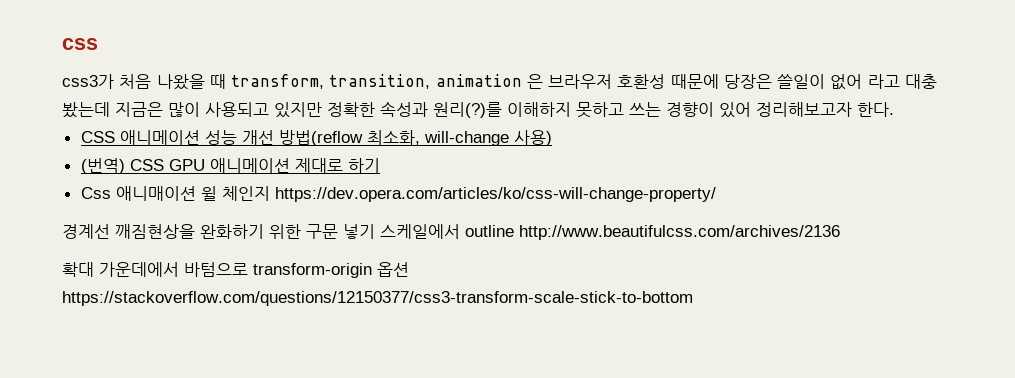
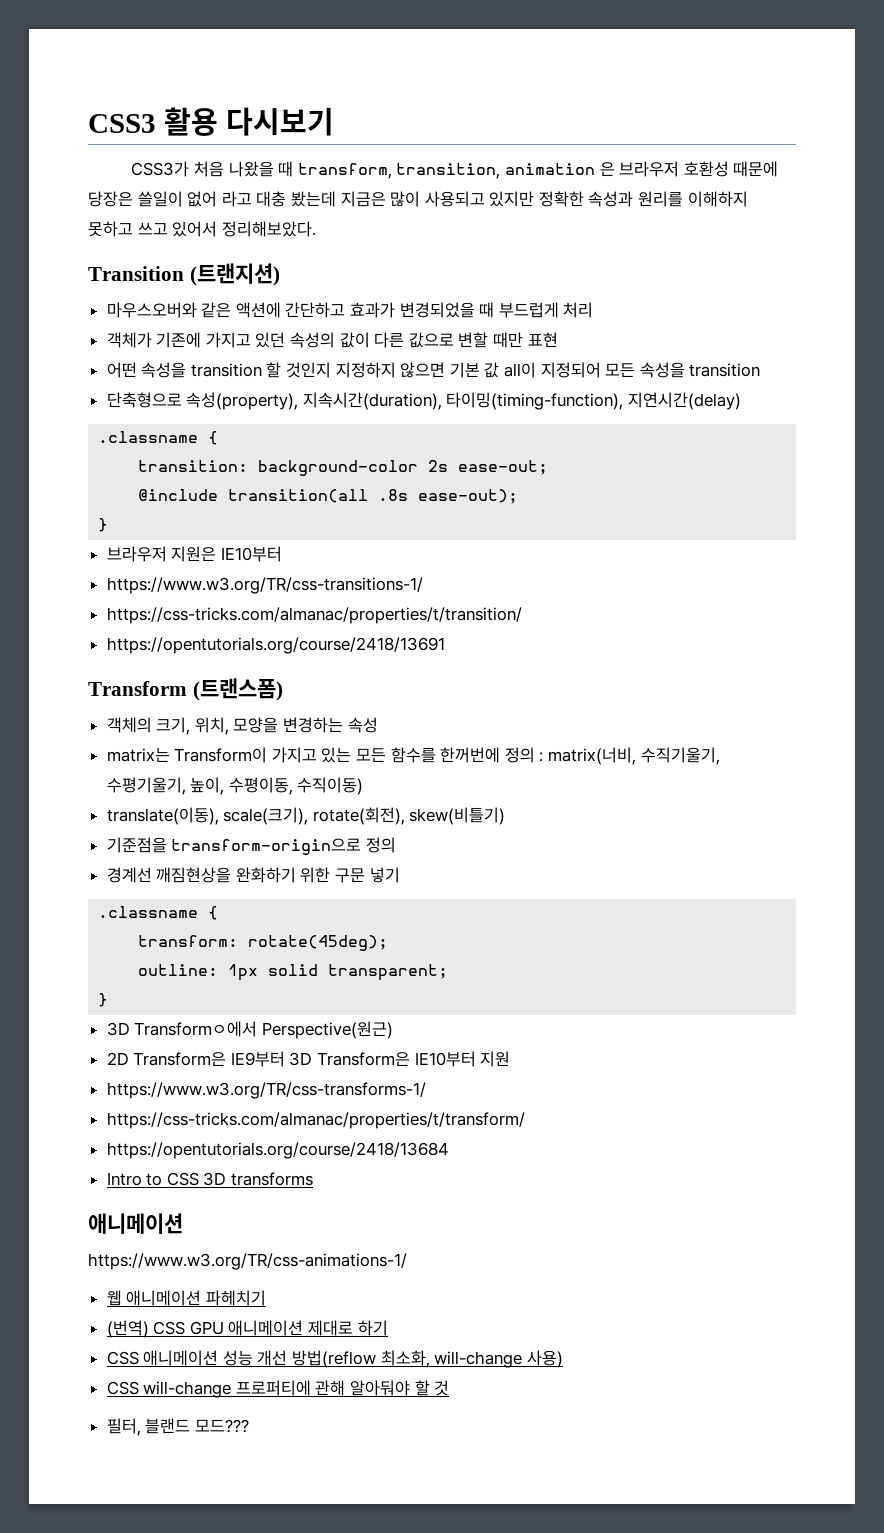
- css
- css3가 처음 나왔을 때 transform, transition, animation 은 브라우저 호환성 때문에 당장은 쓸일이 없어 라고 대충 봤는데 지금은 많이 사용되고 있지만 정확한 속성과 원리(?)를 이해하지 못하고 쓰는 경향이 있어 정리해보고자 한다.
+ CSS3 활용 다시보기
+ CSS3가 처음 나왔을 때 transform, transition, animation 은 브라우저 호환성 때문에 당장은 쓸일이 없어 라고 대충 봤는데 지금은 많이 사용되고 있지만 정확한 속성과 원리를 이해하지 못하고 쓰고 있어서 정리해보았다.
+ Transition (트랜지션)
+ 마우스오버와 같은 액션에 간단하고 효과가 변경되었을 때 부드럽게 처리
+ 객체가 기존에 가지고 있던 속성의 값이 다른 값으로 변할 때만 표현
+ 어떤 속성을 transition 할 것인지 지정하지 않으면 기본 값 all이 지정되어 모든 속성을 transition
+ 단축형으로 속성(property), 지속시간(duration), 타이밍(timing-function), 지연시간(delay)
+ .classname {
+ transition: background-color 2s ease-out;
+ @include transition(all .8s ease-out);
+ }
+ 브라우저 지원은 IE10부터
+ https://www.w3.org/TR/css-transitions-1/
+ https://css-tricks.com/almanac/properties/t/transition/
+ https://opentutorials.org/course/2418/13691
+ Transform (트랜스폼)
+ 객체의 크기, 위치, 모양을 변경하는 속성
+ matrix는 Transform이 가지고 있는 모든 함수를 한꺼번에 정의 : matrix(너비, 수직기울기, 수평기울기, 높이, 수평이동, 수직이동)
+ translate(이동), scale(크기), rotate(회전), skew(비틀기)
+ 기준점을 transform-origin으로 정의
+ 경계선 깨짐현상을 완화하기 위한 구문 넣기
+ .classname {
+ transform: rotate(45deg);
+ outline: 1px solid transparent;
+ }
+ 3D Transformㅇ에서 Perspective(원근)
+ 2D Transform은 IE9부터 3D Transform은 IE10부터 지원
+ https://www.w3.org/TR/css-transforms-1/
+ https://css-tricks.com/almanac/properties/t/transform/
+ https://opentutorials.org/course/2418/13684
+ Intro to CSS 3D transforms
+ 애니메이션
+ https://www.w3.org/TR/css-animations-1/
+ 웹 애니메이션 파헤치기
+ (번역) CSS GPU 애니메이션 제대로 하기
- (번역) CSS GPU 애니메이션 제대로 하기
- Css 애니매이션 윌 체인지 https://dev.opera.com/articles/ko/css-will-change-property/
- 경계선 깨짐현상을 완화하기 위한 구문 넣기 스케일에서 outline http://www.beautifulcss.com/archives/2136
- 확대 가운데에서 바텀으로 transform-origin 옵션 https://stackoverflow.com/questions/12150377/css3-transform-scale-stick-to-bottom
+ CSS will-change 프로퍼티에 관해 알아둬야 할 것
+ 필터, 블랜드 모드???

